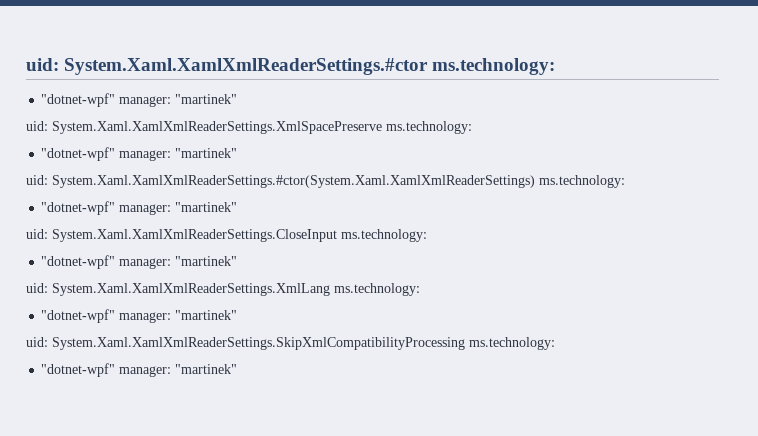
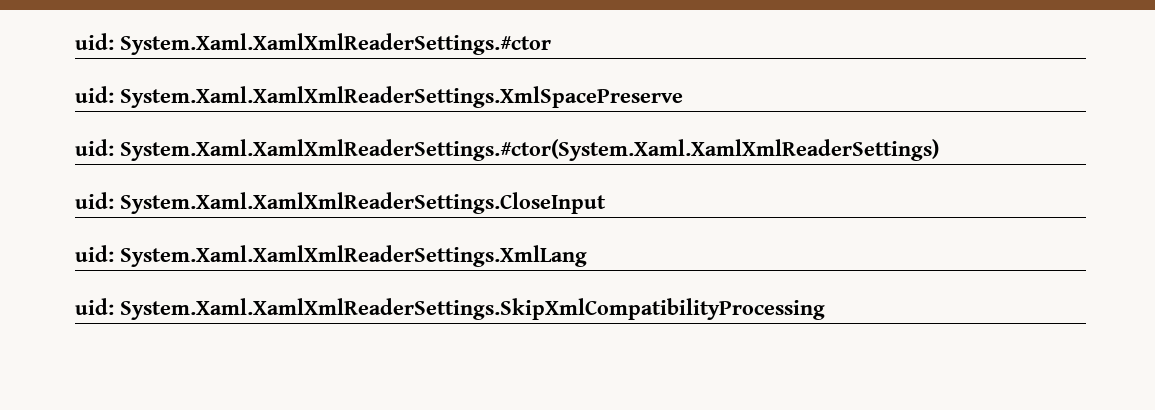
- uid: System.Xaml.XamlXmlReaderSettings.#ctor ms.technology:
- "dotnet-wpf" manager: "martinek"
- uid: System.Xaml.XamlXmlReaderSettings.XmlSpacePreserve ms.technology:
- "dotnet-wpf" manager: "martinek"
- uid: System.Xaml.XamlXmlReaderSettings.#ctor(System.Xaml.XamlXmlReaderSettings) ms.technology:
- "dotnet-wpf" manager: "martinek"
- uid: System.Xaml.XamlXmlReaderSettings.CloseInput ms.technology:
- "dotnet-wpf" manager: "martinek"
- uid: System.Xaml.XamlXmlReaderSettings.XmlLang ms.technology:
- "dotnet-wpf" manager: "martinek"
- uid: System.Xaml.XamlXmlReaderSettings.SkipXmlCompatibilityProcessing ms.technology:
- "dotnet-wpf" manager: "martinek"
+ uid: System.Xaml.XamlXmlReaderSettings.#ctor
+ uid: System.Xaml.XamlXmlReaderSettings.XmlSpacePreserve
+ uid: System.Xaml.XamlXmlReaderSettings.#ctor(System.Xaml.XamlXmlReaderSettings)
+ uid: System.Xaml.XamlXmlReaderSettings.CloseInput
+ uid: System.Xaml.XamlXmlReaderSettings.XmlLang
+ uid: System.Xaml.XamlXmlReaderSettings.SkipXmlCompatibilityProcessing

